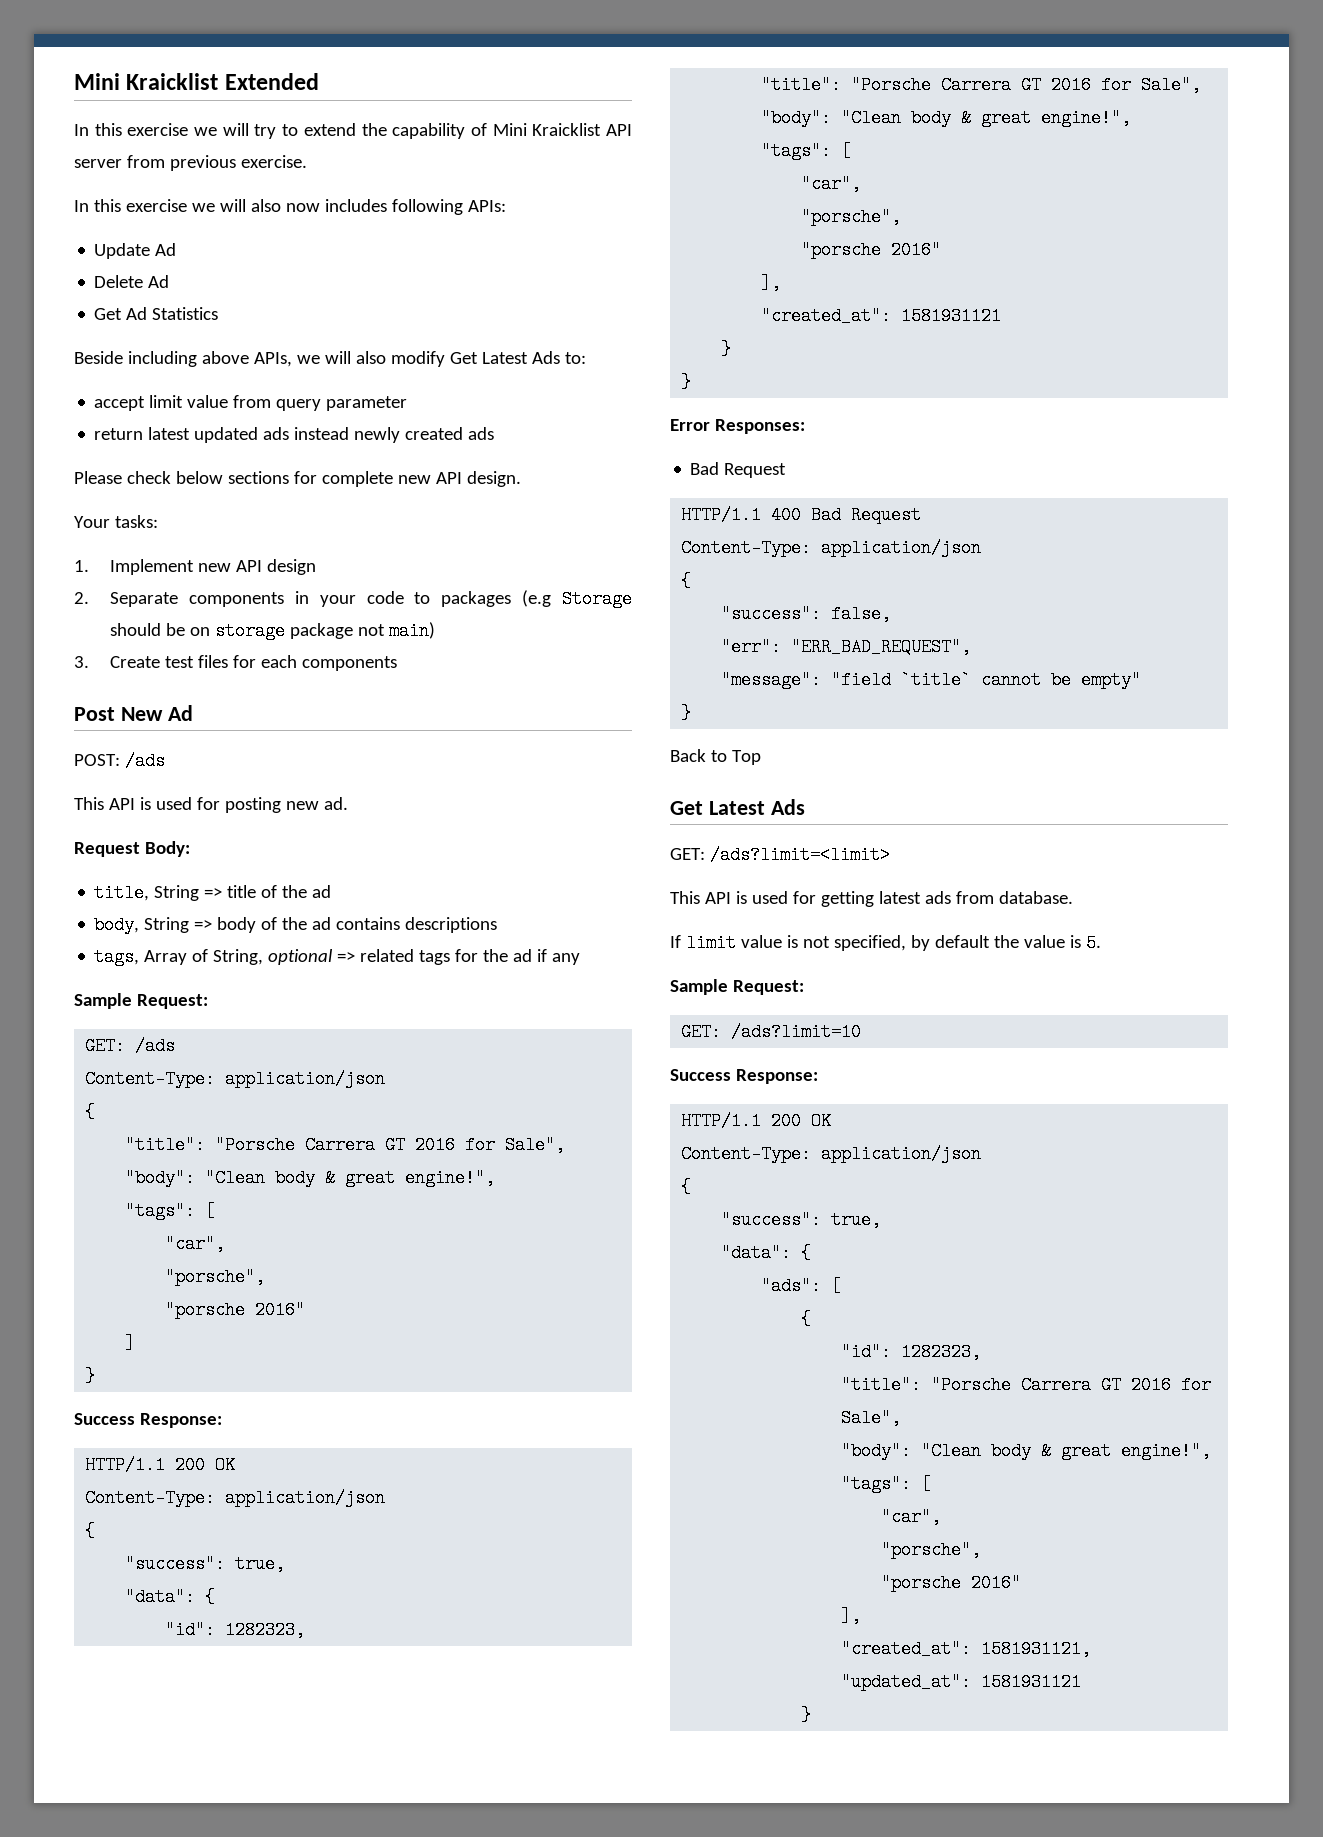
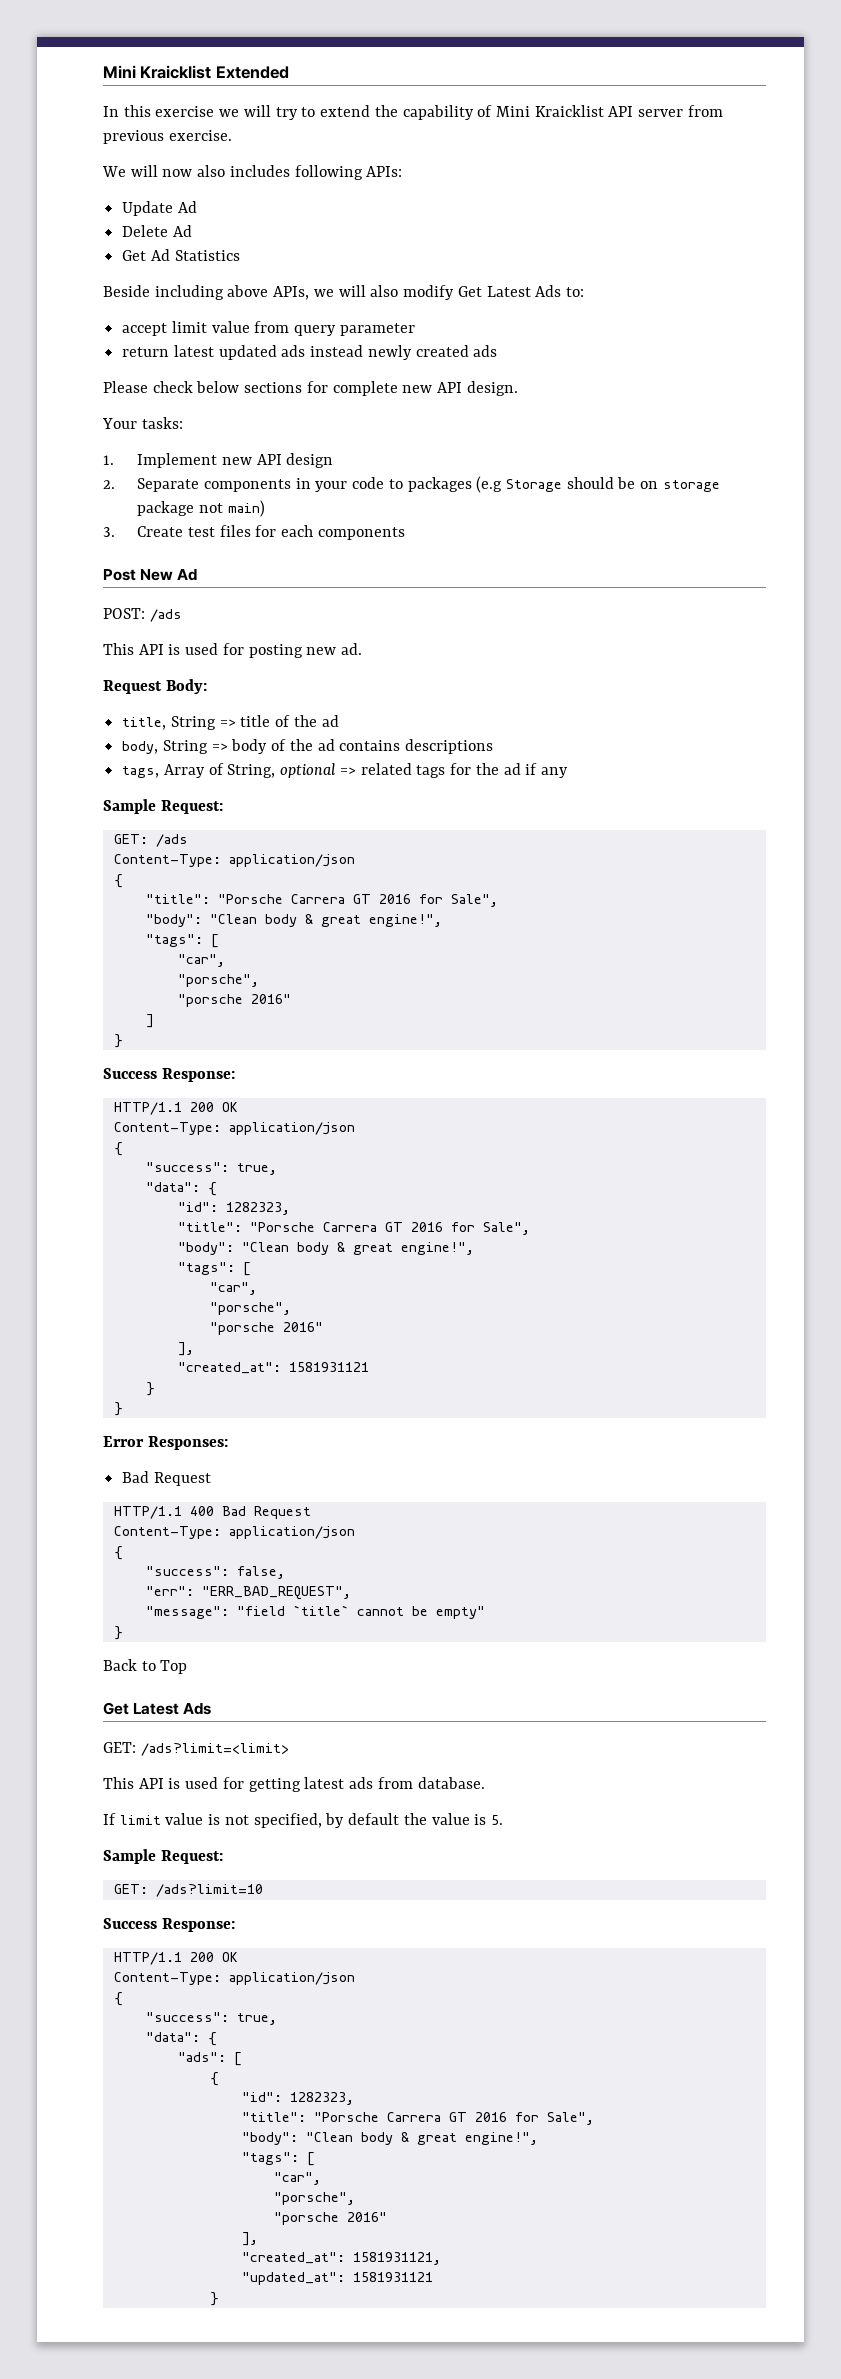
- In this exercise we will also now includes following APIs:
+ We will now also includes following APIs:

